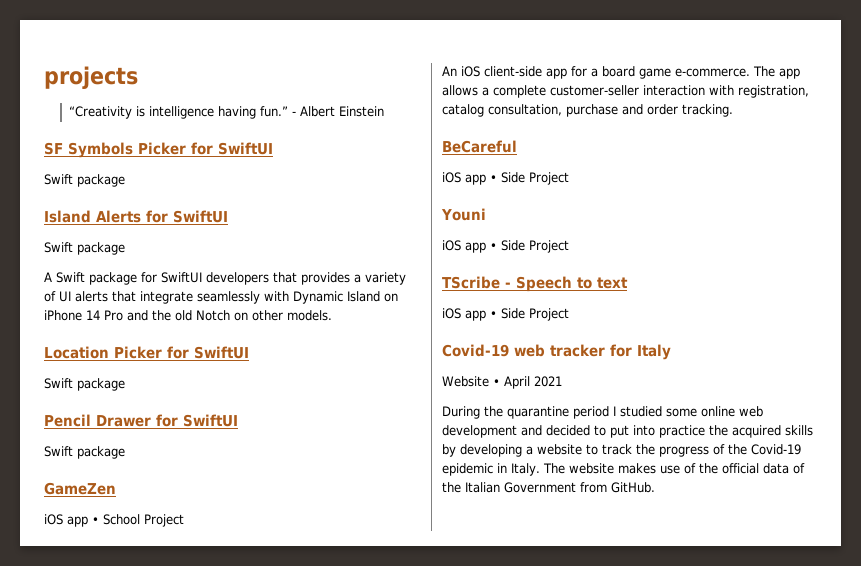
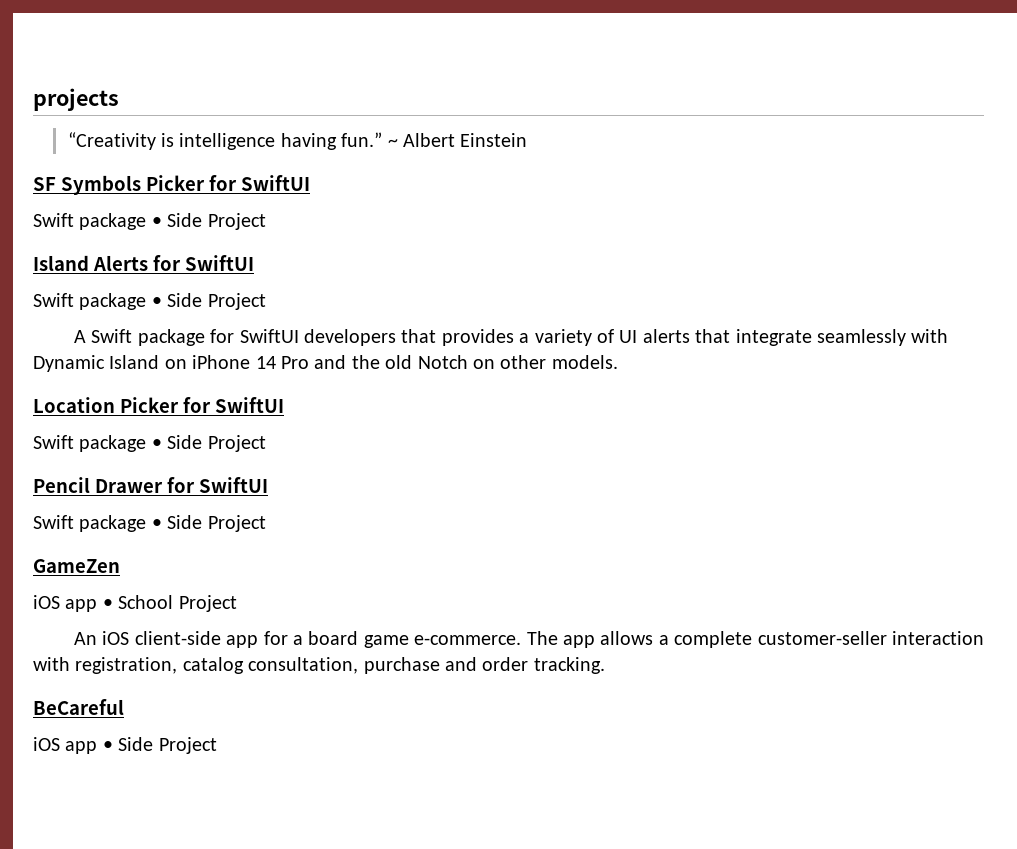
- - Albert Einstein
+ ~ Albert Einstein
  SF Symbols Picker for SwiftUI
- Swift package
+ Swift package • Side Project
  Island Alerts for SwiftUI
- Swift package
+ Swift package • Side Project
  Location Picker for SwiftUI
- Swift package
+ Swift package • Side Project
  Pencil Drawer for SwiftUI
- Swift package
+ Swift package • Side Project
- Youni
- iOS app • Side Project
- TScribe - Speech to text
- iOS app • Side Project
- Covid-19 web tracker for Italy
- Website • April 2021
- During the quarantine period I studied some online web development and decided to put into practice the acquired skills by developing a website to track the progress of the Covid-19 epidemic in Italy. The website makes use of the official data of the Italian Government from GitHub.

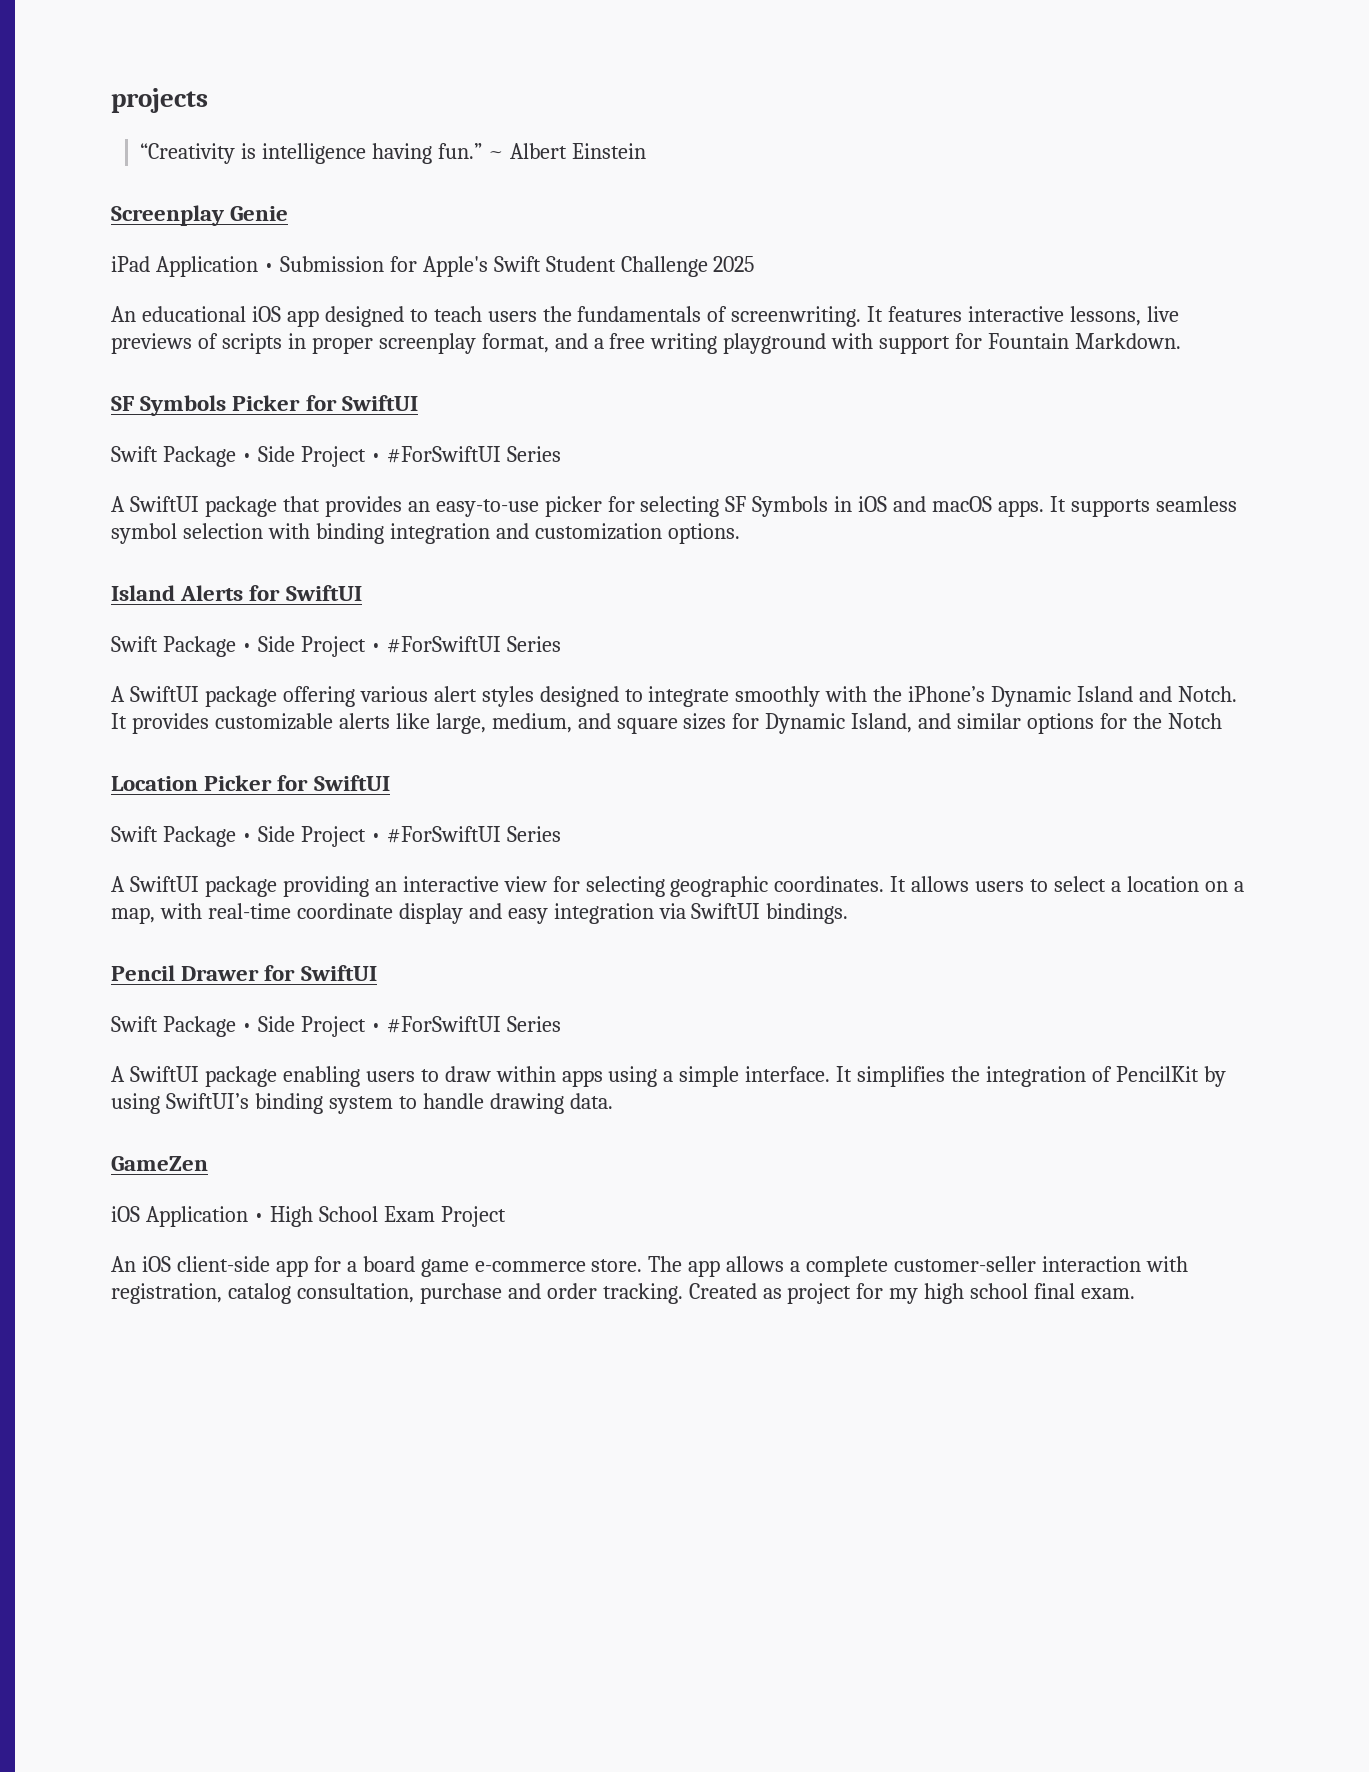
+ Screenplay Genie
+ iPad Application • Submission for Apple's Swift Student Challenge 2025
+ An educational iOS app designed to teach users the fundamentals of screenwriting. It features interactive lessons, live previews of scripts in proper screenplay format, and a free writing playground with support for Fountain Markdown.
  SF Symbols Picker for SwiftUI
- Swift package • Side Project
+ Swift Package • Side Project • #ForSwiftUI Series
+ A SwiftUI package that provides an easy-to-use picker for selecting SF Symbols in iOS and macOS apps. It supports seamless symbol selection with binding integration and customization options.
  Island Alerts for SwiftUI
- Swift package • Side Project
- A Swift package for SwiftUI developers that provides a variety of UI alerts that integrate seamlessly with Dynamic Island on iPhone 14 Pro and the old Notch on other models.
+ Swift Package • Side Project • #ForSwiftUI Series
+ A SwiftUI package offering various alert styles designed to integrate smoothly with the iPhone’s Dynamic Island and Notch. It provides customizable alerts like large, medium, and square sizes for Dynamic Island, and similar options for the Notch
  Location Picker for SwiftUI
- Swift package • Side Project
+ Swift Package • Side Project • #ForSwiftUI Series
+ A SwiftUI package providing an interactive view for selecting geographic coordinates. It allows users to select a location on a map, with real-time coordinate display and easy integration via SwiftUI bindings.
  Pencil Drawer for SwiftUI
- Swift package • Side Project
+ Swift Package • Side Project • #ForSwiftUI Series
+ A SwiftUI package enabling users to draw within apps using a simple interface. It simplifies the integration of PencilKit by using SwiftUI’s binding system to handle drawing data.
  GameZen
- iOS app • School Project
+ iOS Application • High School Exam Project
- An iOS client-side app for a board game e-commerce.
+ An iOS client-side app for a board game e-commerce store.
- The app allows a complete customer-seller interaction with registration, catalog consultation, purchase and order tracking.
- BeCareful
- iOS app • Side Project
+ The app allows a complete customer-seller interaction with registration, catalog consultation, purchase and order tracking. Created as project for my high school final exam.

